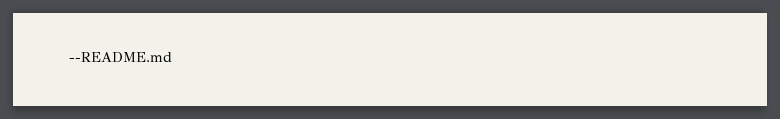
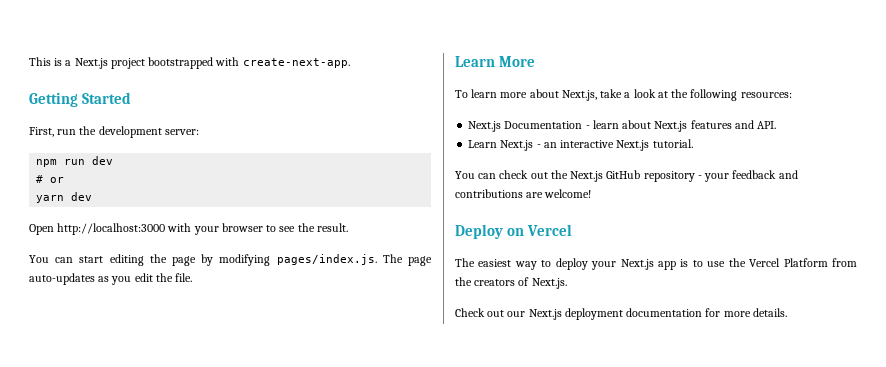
- --README.md
+ This is a Next.js project bootstrapped with create-next-app.
+ Getting Started
+ First, run the development server:
+ npm run dev
+ # or
+ yarn dev
+ Open http://localhost:3000 with your browser to see the result.
+ You can start editing the page by modifying pages/index.js. The page auto-updates as you edit the file.
+ Learn More
+ To learn more about Next.js, take a look at the following resources:
+ Next.js Documentation - learn about Next.js features and API.
+ Learn Next.js - an interactive Next.js tutorial.
+ You can check out the Next.js GitHub repository - your feedback and contributions are welcome!
+ Deploy on Vercel
+ The easiest way to deploy your Next.js app is to use the Vercel Platform from the creators of Next.js.
+ Check out our Next.js deployment documentation for more details.

